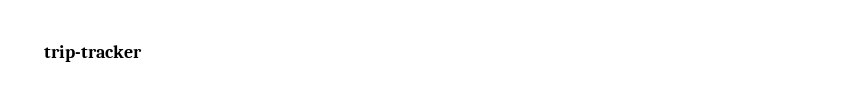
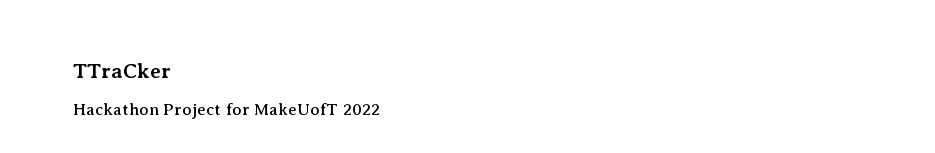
- trip-tracker
+ TTraCker
+ Hackathon Project for MakeUofT 2022

